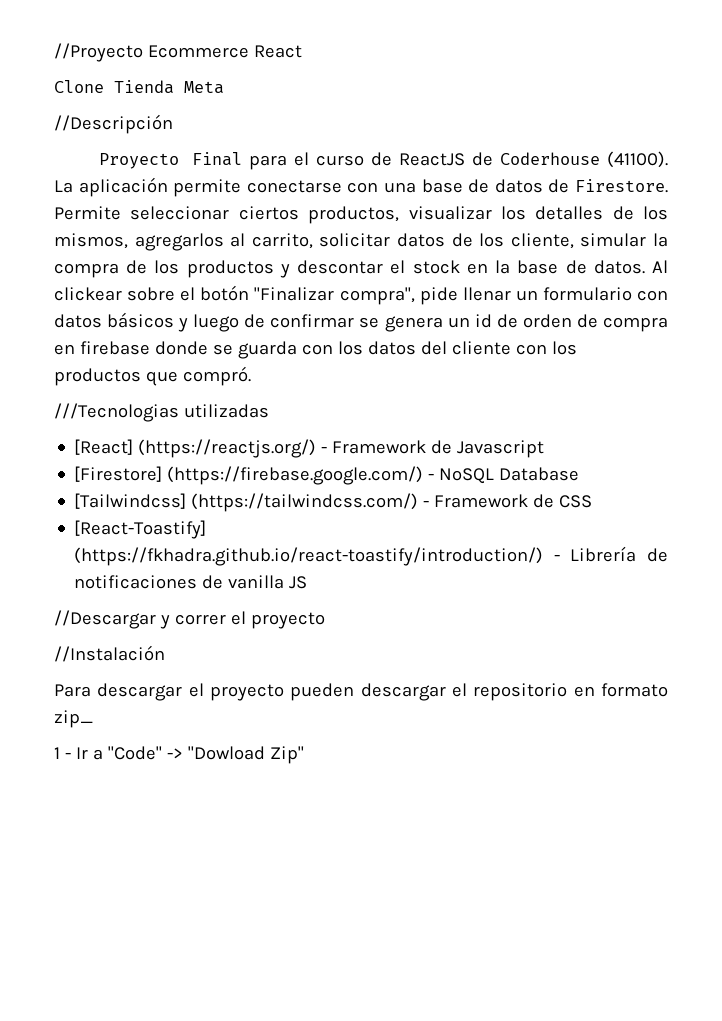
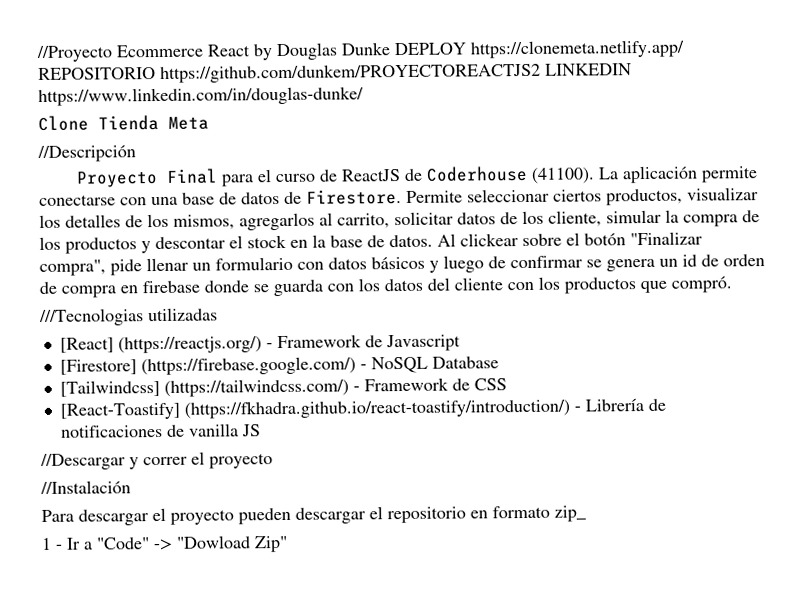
- //Proyecto Ecommerce React
+ //Proyecto Ecommerce React by Douglas Dunke DEPLOY https://clonemeta.netlify.app/ REPOSITORIO https://github.com/dunkem/PROYECTOREACTJS2 LINKEDIN https://www.linkedin.com/in/douglas-dunke/

